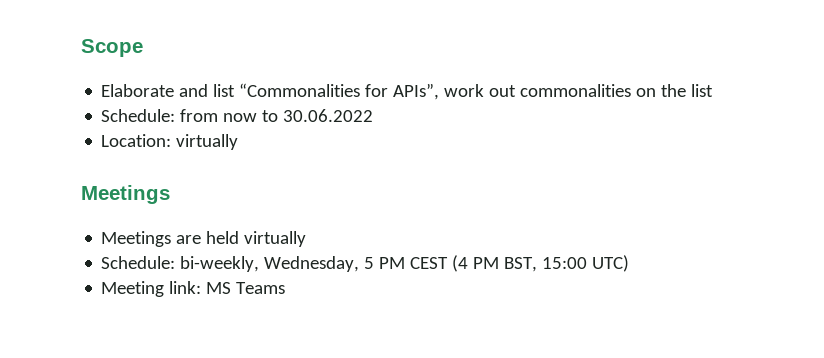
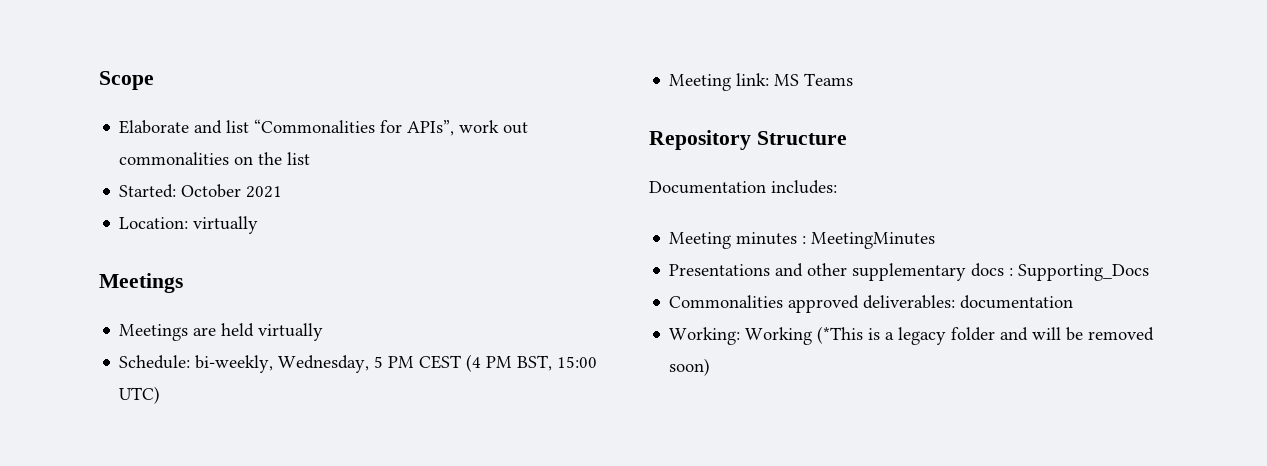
- Schedule: from now to 30.06.2022
+ Started: October 2021
+ Repository Structure
+ Documentation includes:
+ Meeting minutes : MeetingMinutes
+ Presentations and other supplementary docs : Supporting_Docs
+ Commonalities approved deliverables: documentation
+ Working: Working (*This is a legacy folder and will be removed soon)

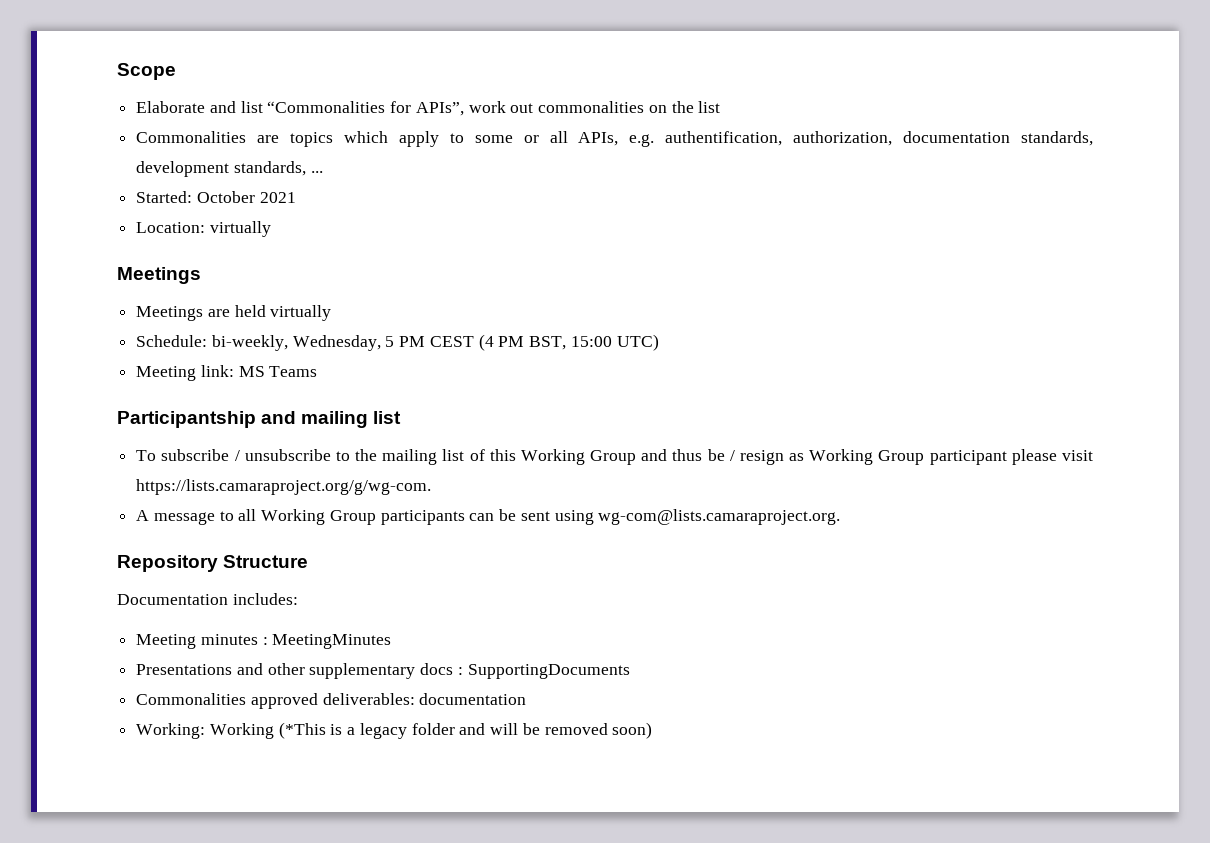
+ Commonalities are topics which apply to some or all APIs, e.g. authentification, authorization, documentation standards, development standards, ...
+ Participantship and mailing list
+ To subscribe / unsubscribe to the mailing list of this Working Group and thus be / resign as Working Group participant please visit https://lists.camaraproject.org/g/wg-com.
+ A message to all Working Group participants can be sent using wg-com@lists.camaraproject.org.
- Presentations and other supplementary docs : Supporting_Docs
+ Presentations and other supplementary docs : SupportingDocuments

